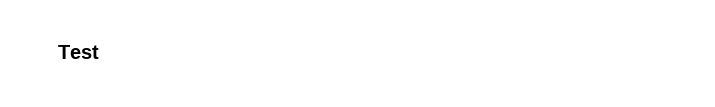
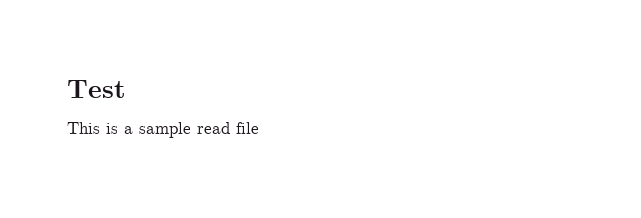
+ This is a sample read file

